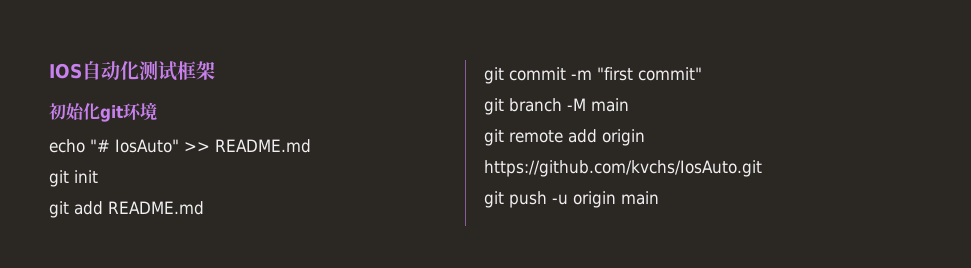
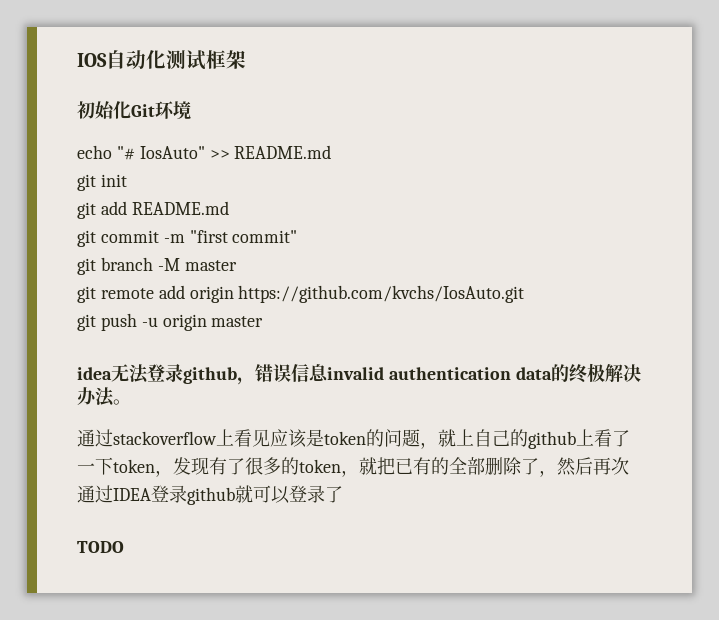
- 初始化git环境
+ 初始化Git环境
- git branch -M main
+ git branch -M master
- git push -u origin main
+ git push -u origin master
+ idea无法登录github，错误信息invalid authentication data的终极解决办法。
+ 通过stackoverflow上看见应该是token的问题，就上自己的github上看了一下token，发现有了很多的token，就把已有的全部删除了，然后再次通过IDEA登录github就可以登录了
+ TODO

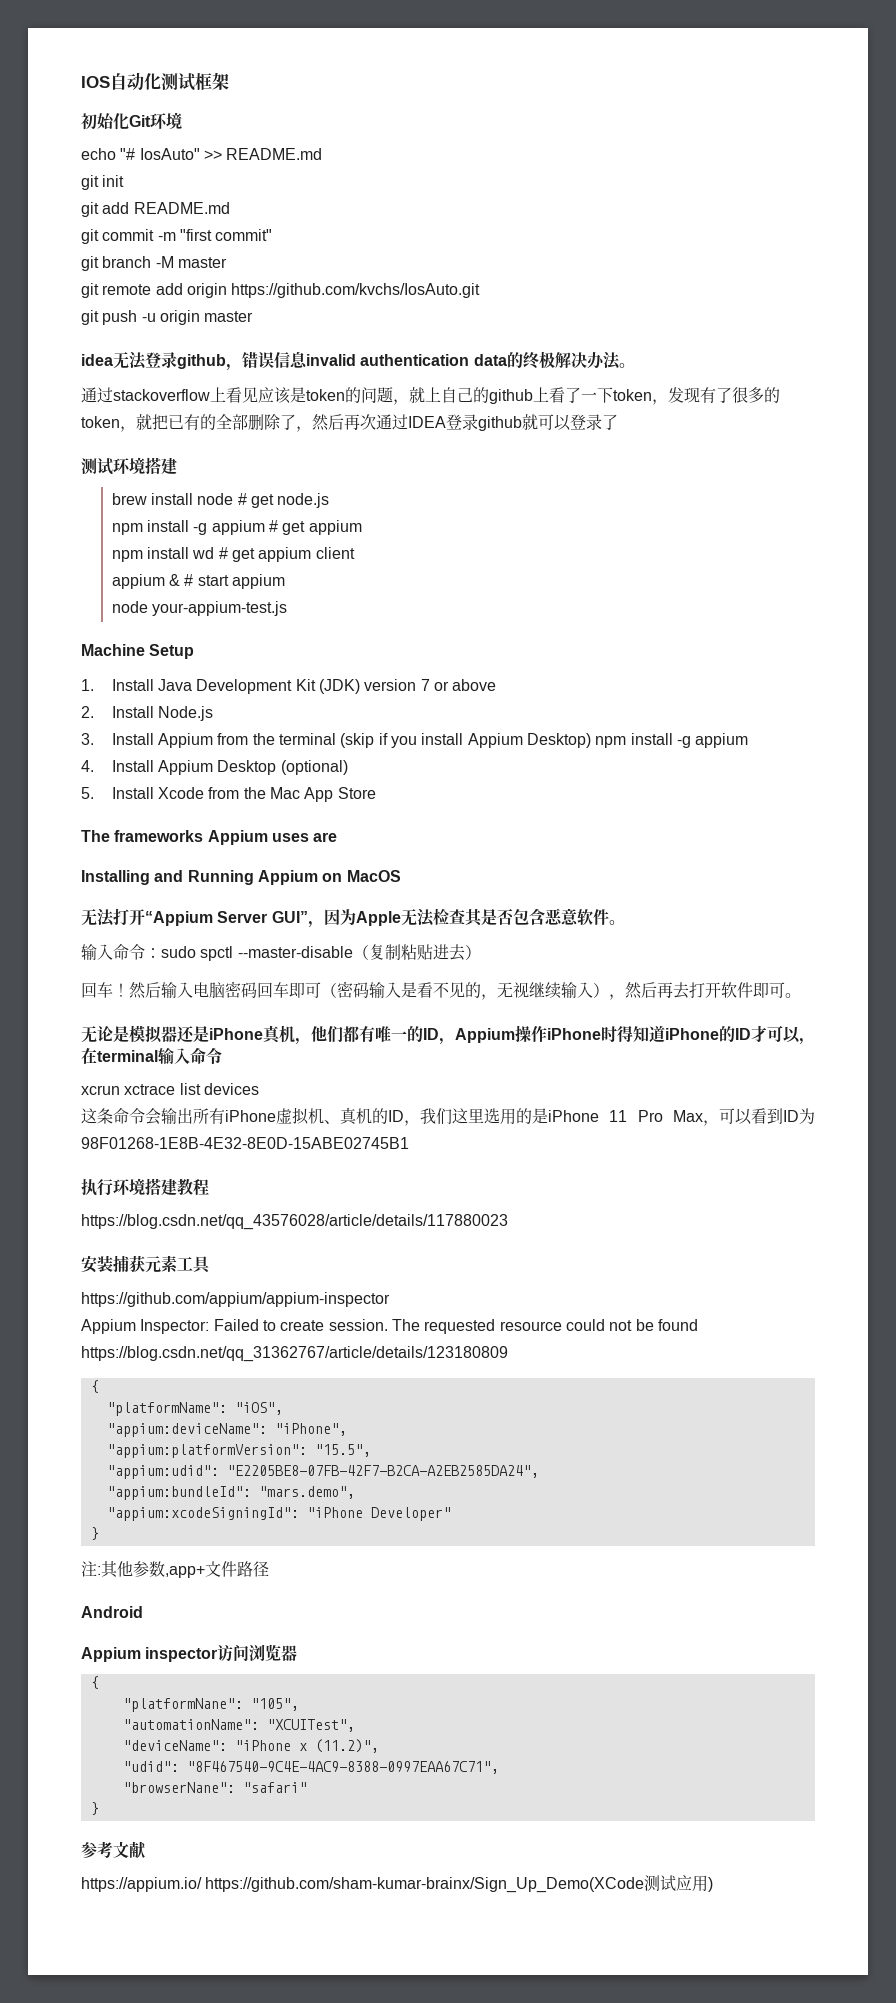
- TODO
+ 测试环境搭建
+ brew install node # get node.js
+ npm install -g appium # get appium
+ npm install wd # get appium client
+ appium & # start appium
+ node your-appium-test.js
+ Machine Setup
+ 1. Install Java Development Kit (JDK) version 7 or above
+ 2. Install Node.js
+ 3. Install Appium from the terminal (skip if you install Appium Desktop) npm install -g appium
+ 4. Install Appium Desktop (optional)
+ 5. Install Xcode from the Mac App Store
+ The frameworks Appium uses are
+ Installing and Running Appium on MacOS
+ 无法打开“Appium Server GUI”，因为Apple无法检查其是否包含恶意软件。
+ 输入命令：sudo spctl --master-disable（复制粘贴进去）
+ 回车！然后输入电脑密码回车即可（密码输入是看不见的，无视继续输入），然后再去打开软件即可。
+ 无论是模拟器还是iPhone真机，他们都有唯一的ID，Appium操作iPhone时得知道iPhone的ID才可以，在terminal输入命令
+ xcrun xctrace list devices
+ 这条命令会输出所有iPhone虚拟机、真机的ID，我们这里选用的是iPhone 11 Pro Max，可以看到ID为98F01268-1E8B-4E32-8E0D-15ABE02745B1
+ 执行环境搭建教程
+ https://blog.csdn.net/qq_43576028/article/details/117880023
+ 安装捕获元素工具
+ https://github.com/appium/appium-inspector
+ Appium Inspector: Failed to create session. The requested resource could not be found https://blog.csdn.net/qq_31362767/article/details/123180809
+ {
+ "platformName": "iOS",
+ "appium:deviceName": "iPhone",
+ "appium:platformVersion": "15.5",
+ "appium:udid": "E2205BE8-07FB-42F7-B2CA-A2EB2585DA24",
+ "appium:bundleId": "mars.demo",
+ "appium:xcodeSigningId": "iPhone Developer"
+ }
+ 注:其他参数,app+文件路径
+ Android
+ Appium inspector访问浏览器
+ {
+ "platformNane": "105",
+ "automationName": "XCUITest",
+ "deviceName": "iPhone x (11.2)",
+ "udid": "8F467540-9C4E-4AC9-8388-0997EAA67C71",
+ "browserNane": "safari"
+ }
+ 参考文献
+ https://appium.io/ https://github.com/sham-kumar-brainx/Sign_Up_Demo(XCode测试应用)

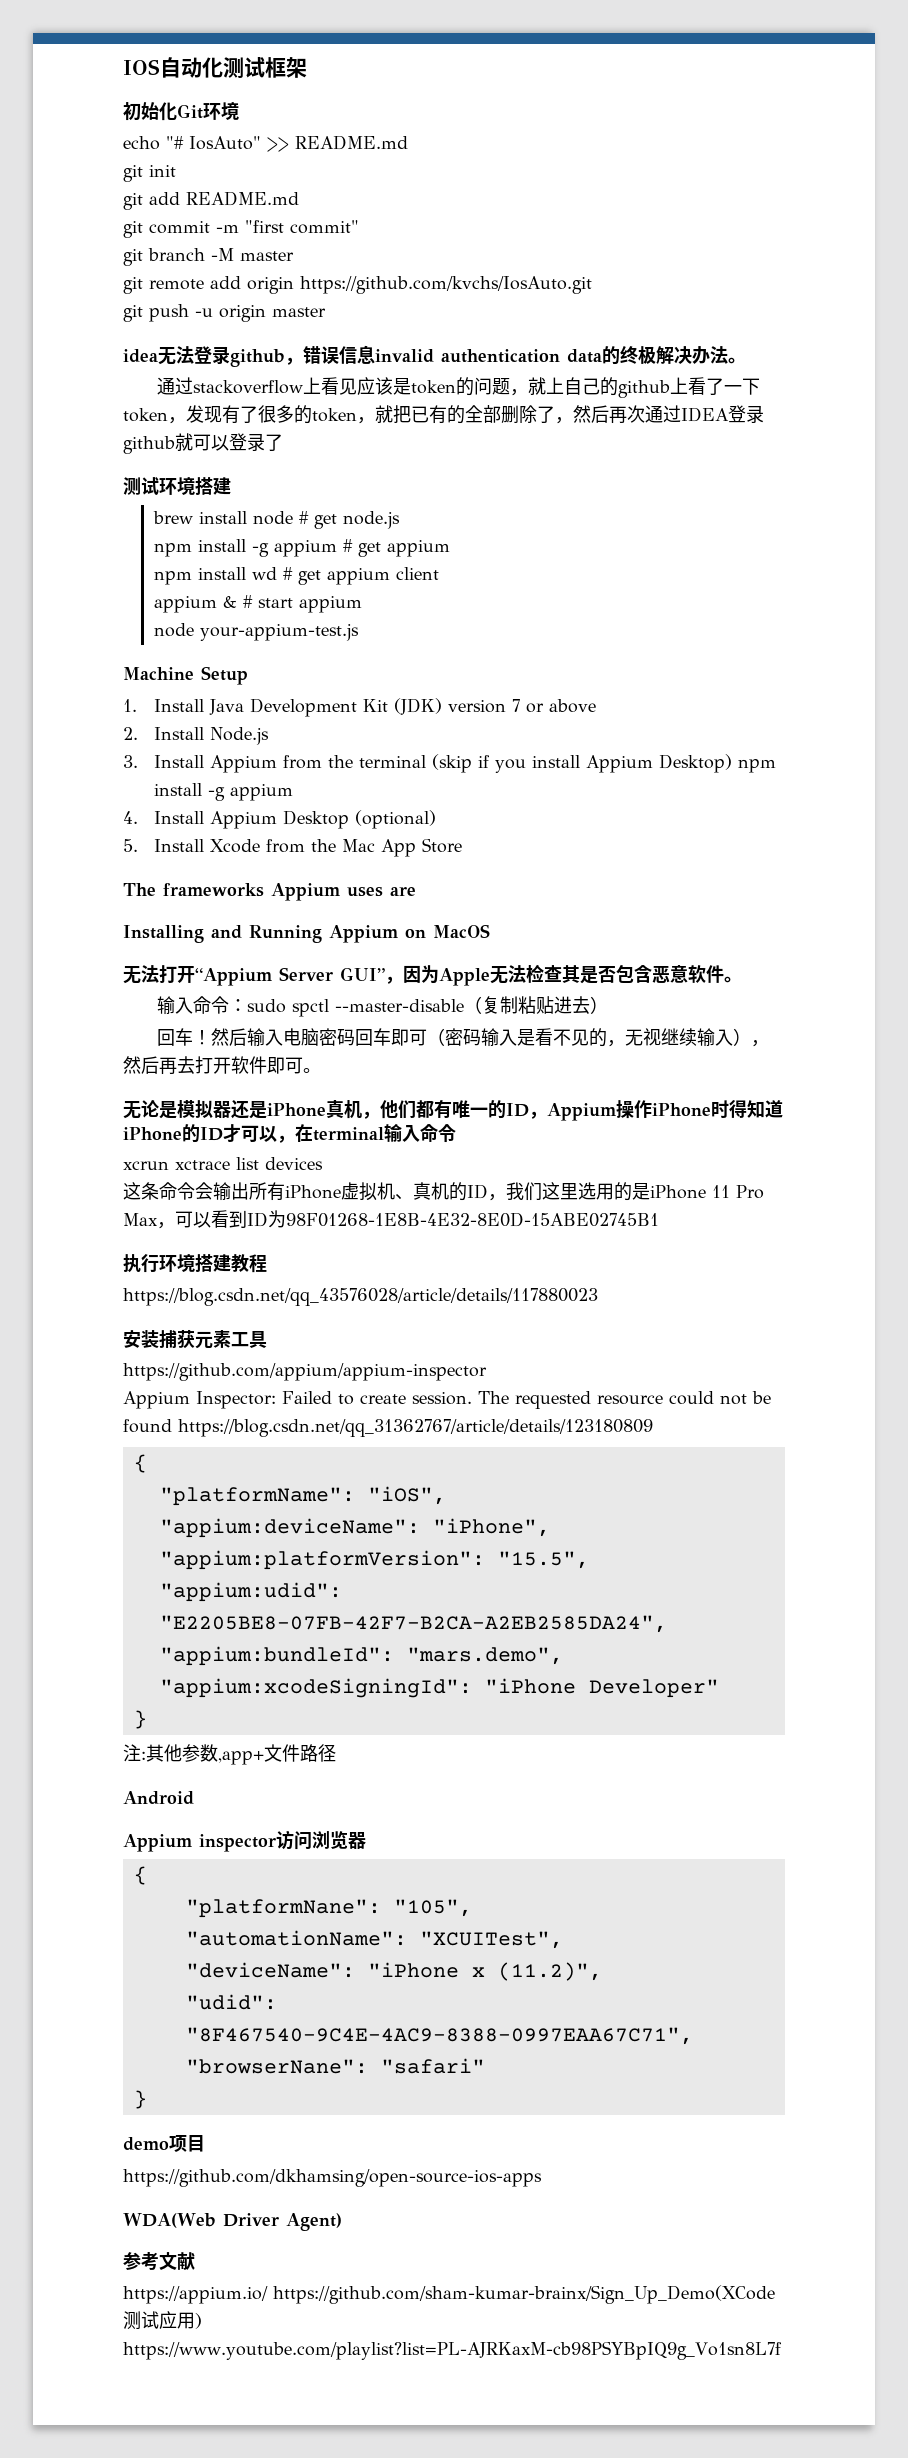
+ demo项目
+ https://github.com/dkhamsing/open-source-ios-apps
+ WDA(Web Driver Agent)
- https://appium.io/ https://github.com/sham-kumar-brainx/Sign_Up_Demo(XCode测试应用)
+ https://appium.io/ https://github.com/sham-kumar-brainx/Sign_Up_Demo(XCode测试应用) https://www.youtube.com/playlist?list=PL-AJRKaxM-cb98PSYBpIQ9g_Vo1sn8L7f

